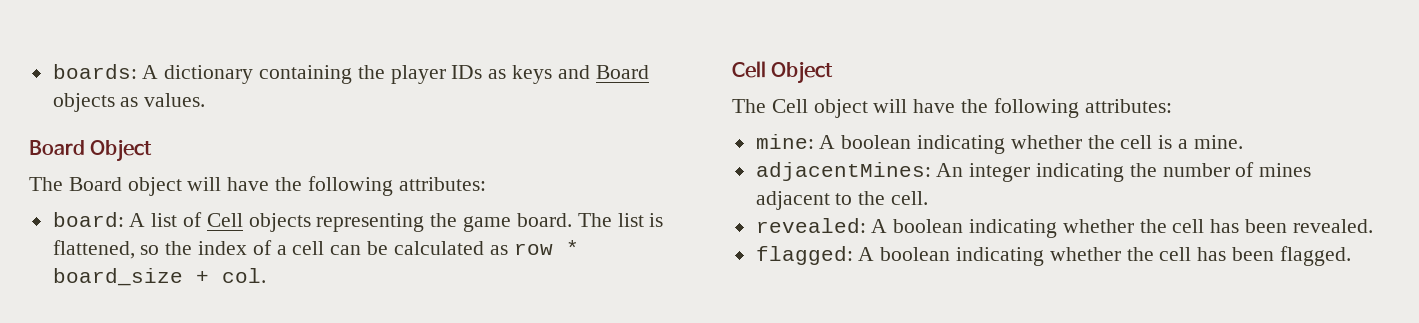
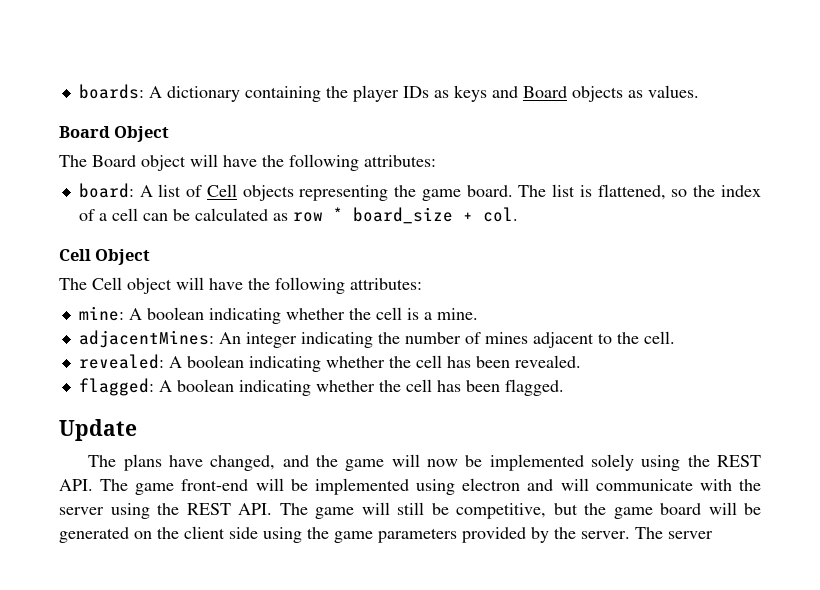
+ Update
+ The plans have changed, and the game will now be implemented solely using the REST API. The game front-end will be implemented using electron and will communicate with the server using the REST API. The game will still be competitive, but the game board will be generated on the client side using the game parameters provided by the server. The server

